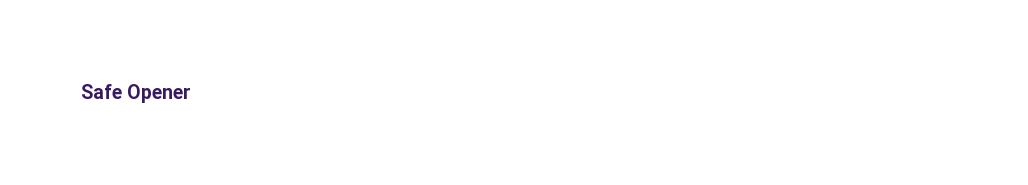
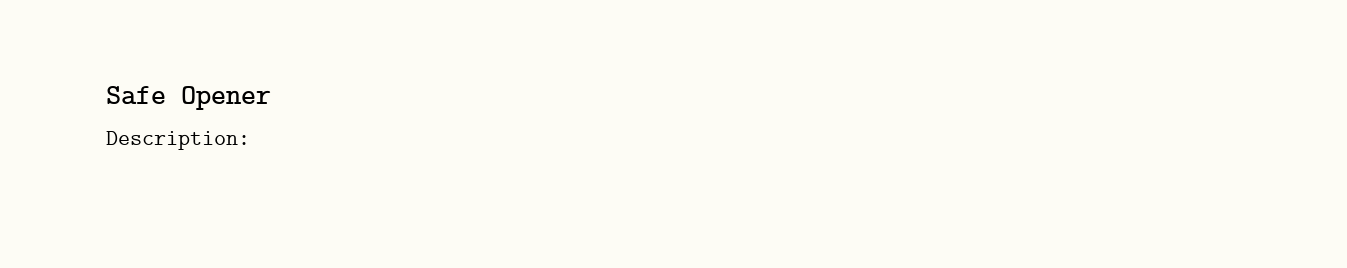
+ Description:

